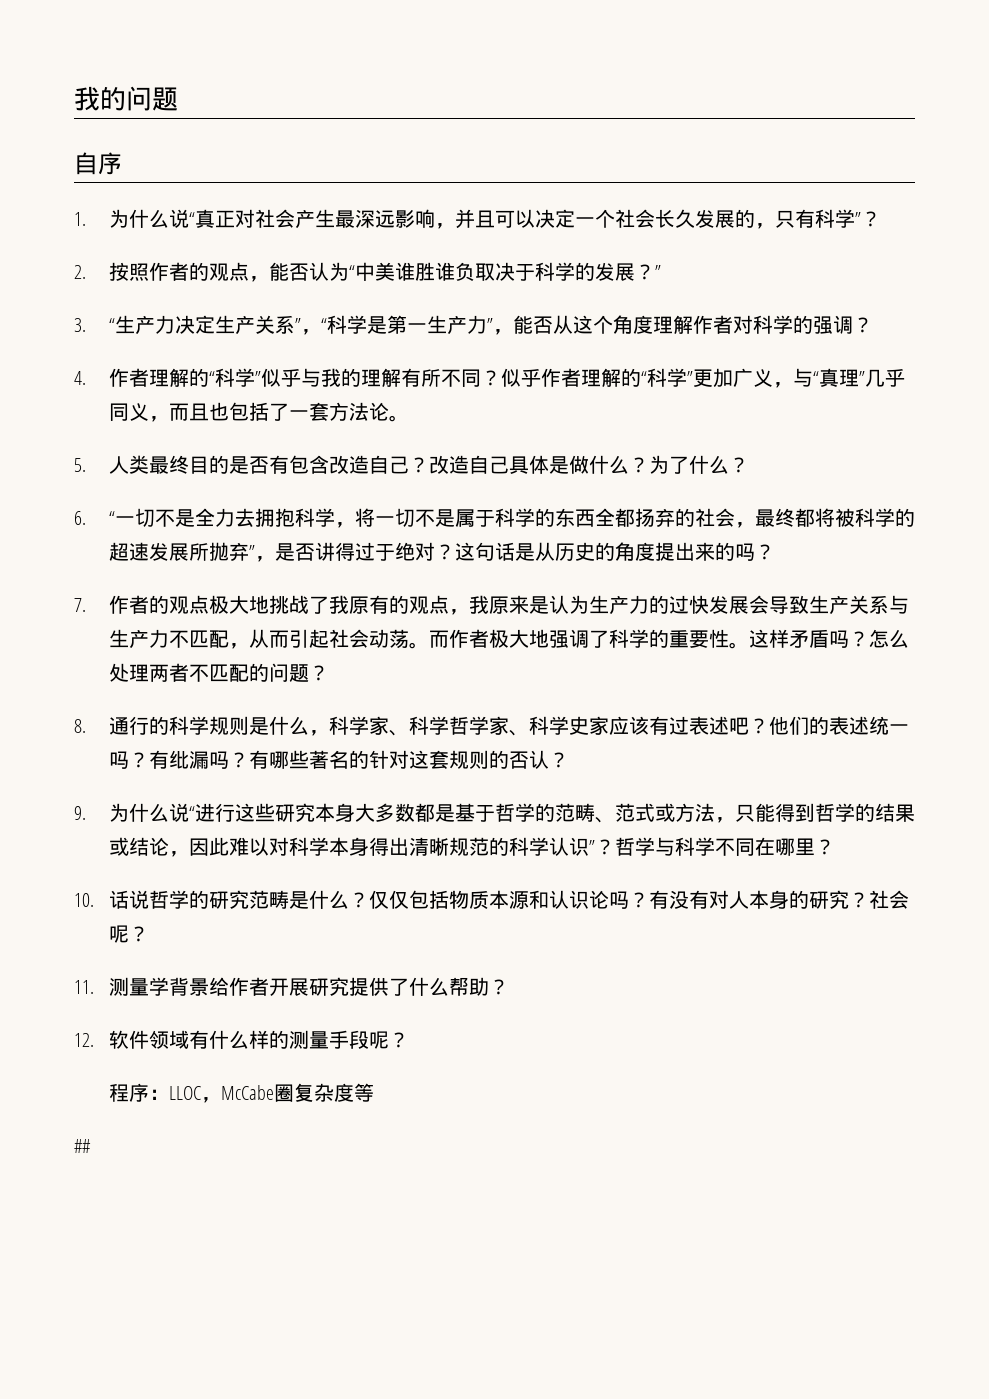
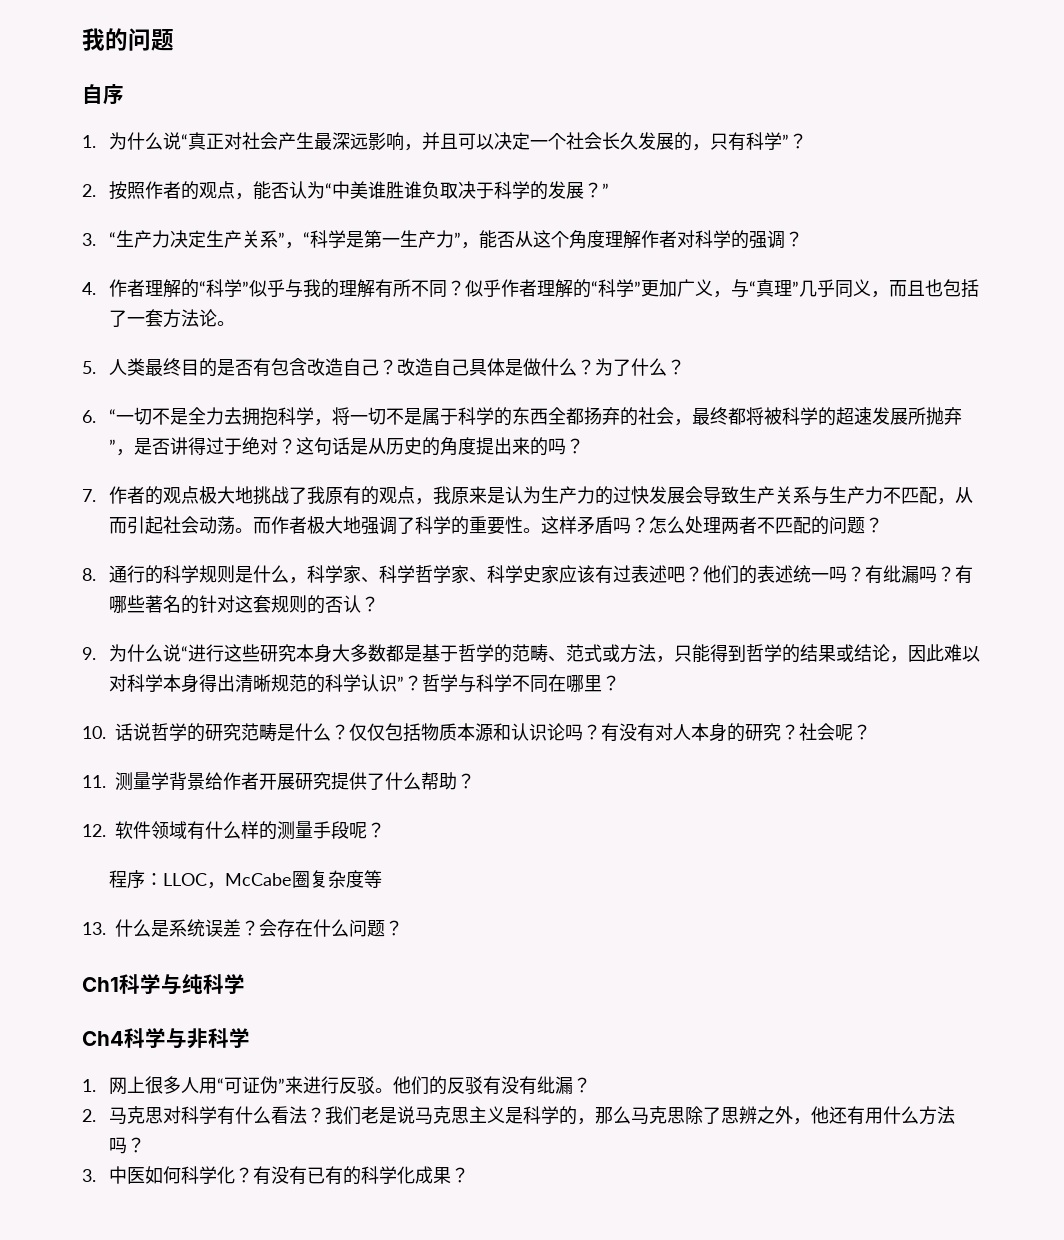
- ##
+ 13.什么是系统误差？会存在什么问题？
+ Ch1科学与纯科学
+ Ch4科学与非科学
+ 1.网上很多人用“可证伪”来进行反驳。他们的反驳有没有纰漏？
+ 2.马克思对科学有什么看法？我们老是说马克思主义是科学的，那么马克思除了思辨之外，他还有用什么方法吗？
+ 3.中医如何科学化？有没有已有的科学化成果？

